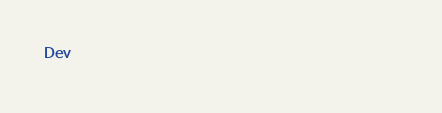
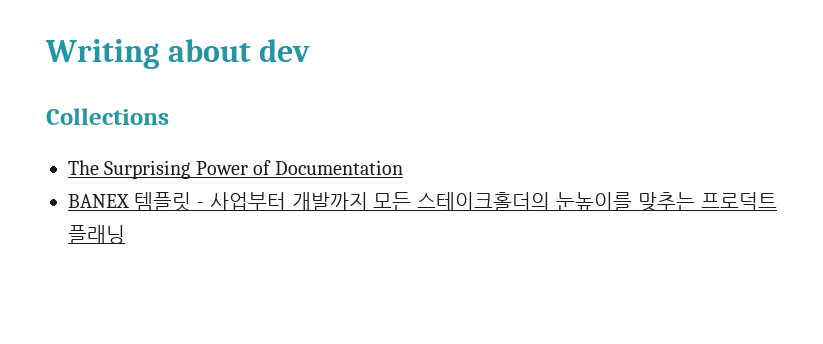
- Dev
+ Writing about dev
+ Collections
+ The Surprising Power of Documentation
+ BANEX 템플릿 - 사업부터 개발까지 모든 스테이크홀더의 눈높이를 맞추는 프로덕트 플래닝

